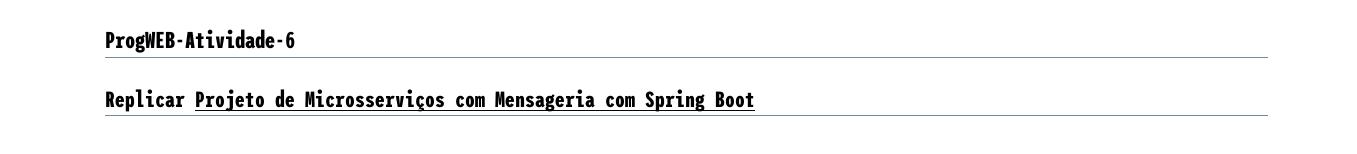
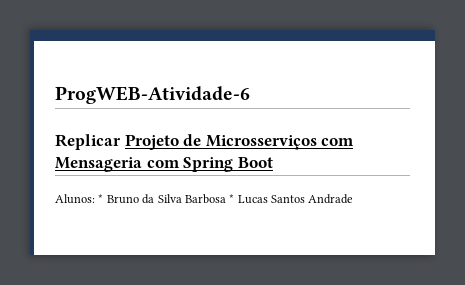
+ Alunos: * Bruno da Silva Barbosa * Lucas Santos Andrade

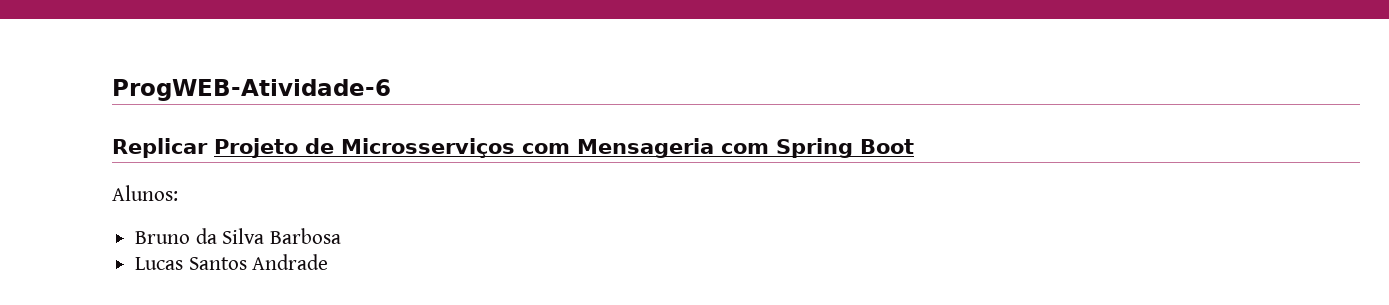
- Alunos: * Bruno da Silva Barbosa * Lucas Santos Andrade
+ Alunos:
+ Bruno da Silva Barbosa
+ Lucas Santos Andrade

